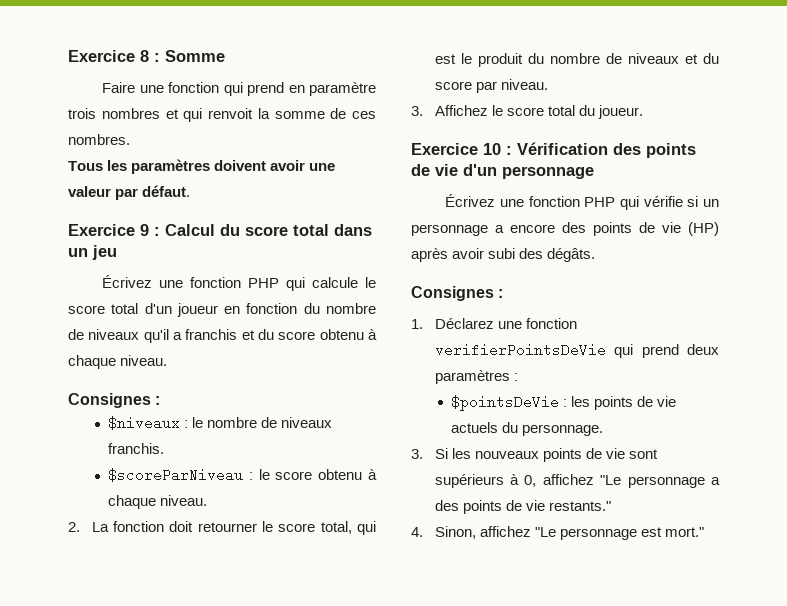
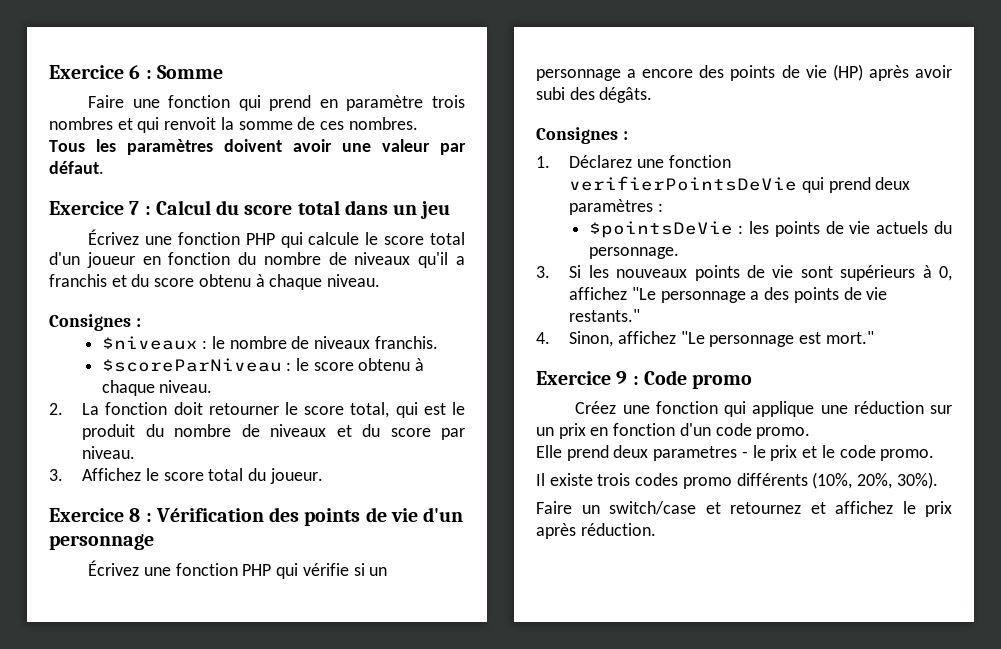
- Exercice 8 : Somme
+ Exercice 6 : Somme
- Exercice 9 : Calcul du score total dans un jeu
+ Exercice 7 : Calcul du score total dans un jeu
- Exercice 10 : Vérification des points de vie d'un personnage
+ Exercice 8 : Vérification des points de vie d'un personnage
+ Exercice 9 : Code promo
+ Créez une fonction qui applique une réduction sur un prix en fonction d'un code promo.
+ Elle prend deux parametres - le prix et le code promo.
+ Il existe trois codes promo différents (10%, 20%, 30%).
+ Faire un switch/case et retournez et affichez le prix après réduction.

